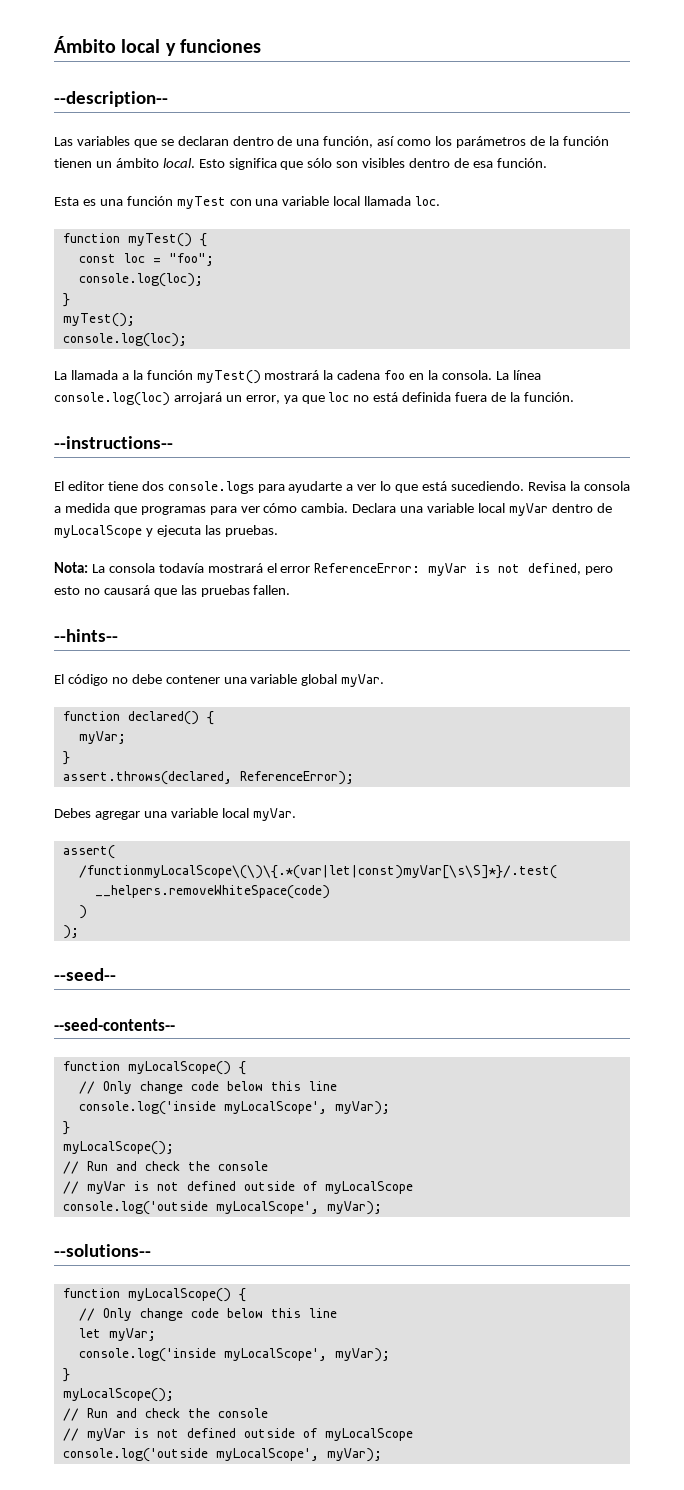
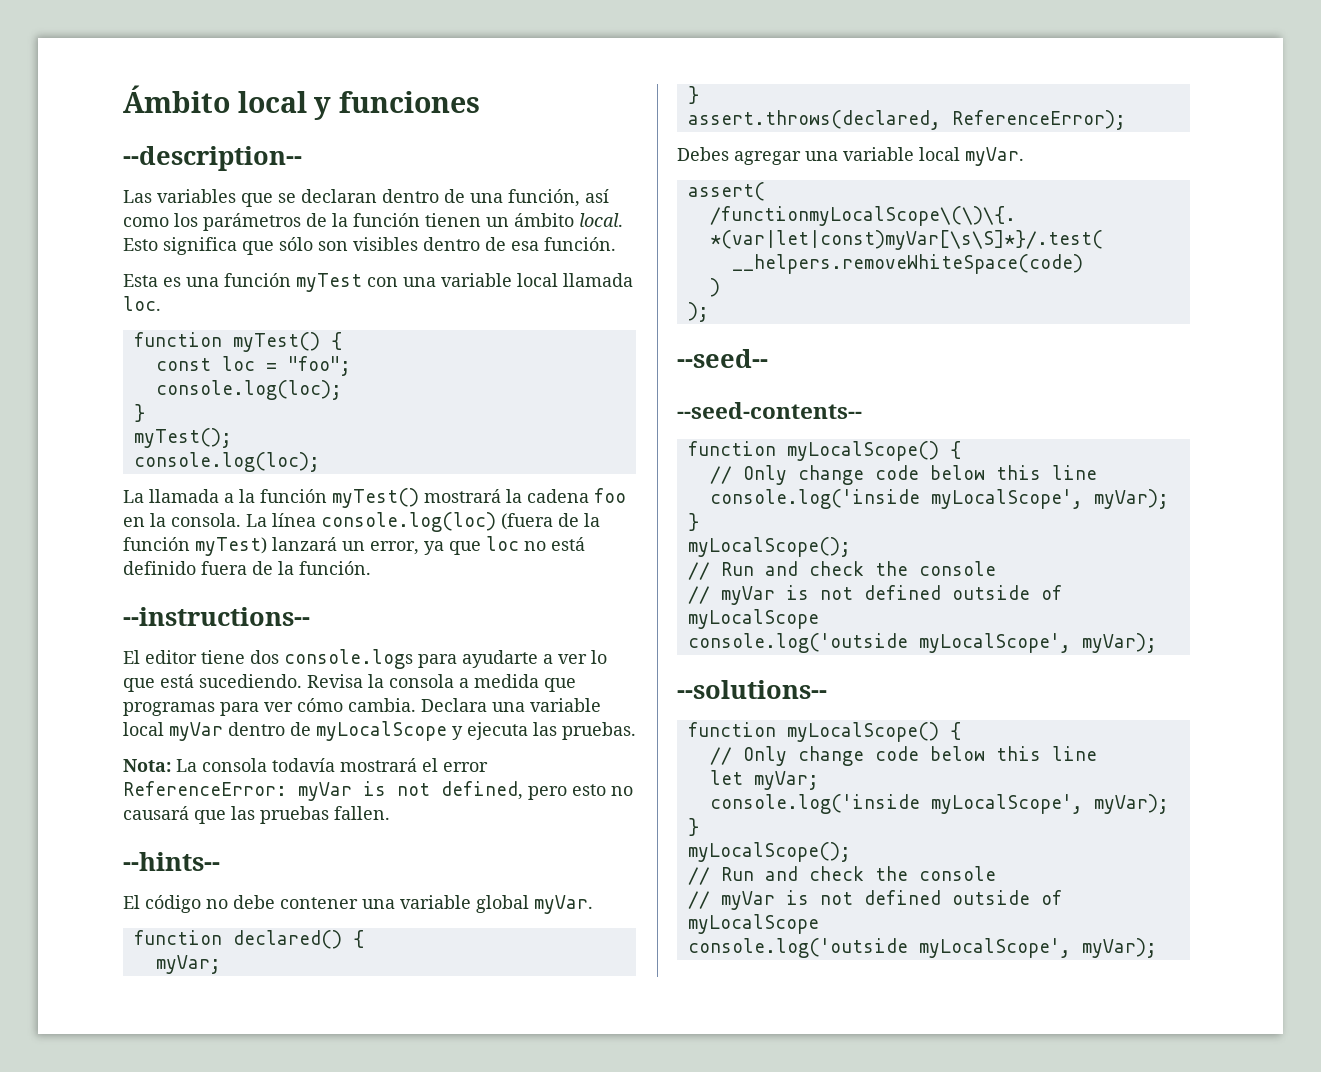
- La línea console.log(loc) arrojará un error, ya que loc no está definida fuera de la función.
+ La línea console.log(loc) (fuera de la función myTest) lanzará un error, ya que loc no está definido fuera de la función.

